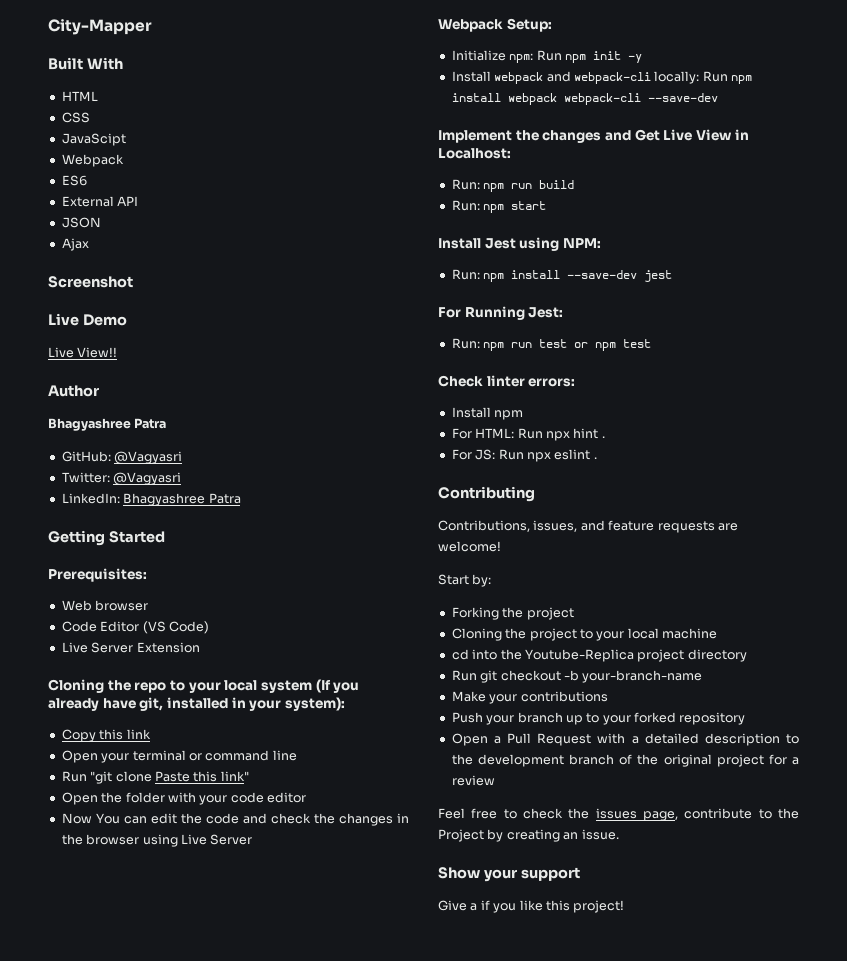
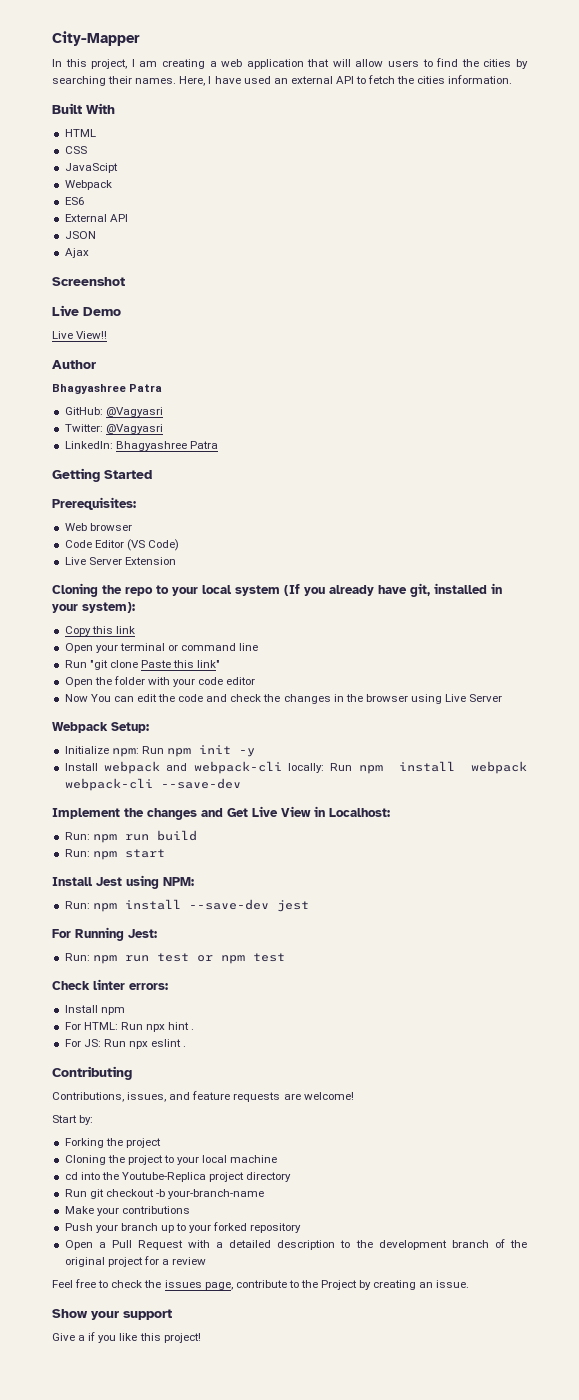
+ In this project, I am creating a web application that will allow users to find the cities by searching their names. Here, I have used an external API to fetch the cities information.

